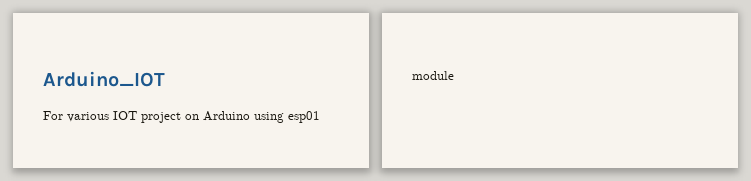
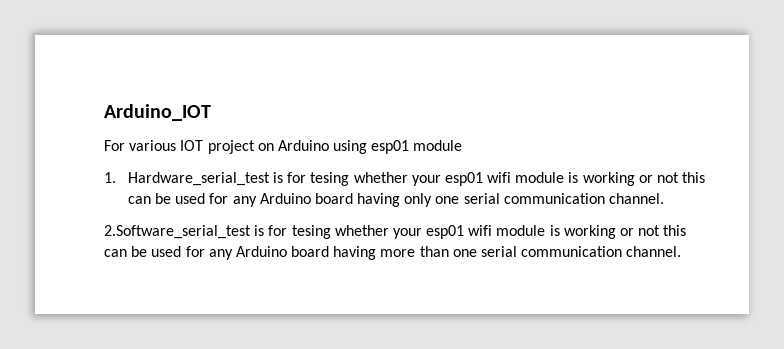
+ 1. Hardware_serial_test is for tesing whether your esp01 wifi module is working or not this can be used for any Arduino board having only one serial communication channel.
+ 2.Software_serial_test is for tesing whether your esp01 wifi module is working or not this can be used for any Arduino board having more than one serial communication channel.

